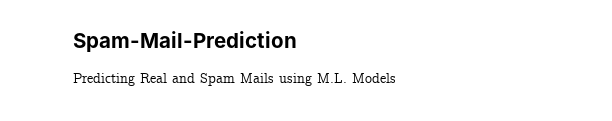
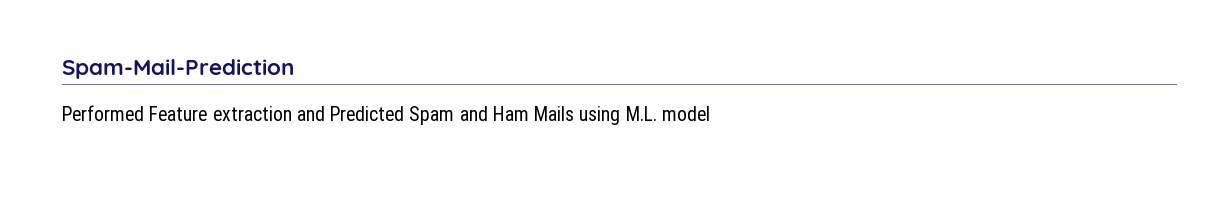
- Predicting Real and Spam Mails using M.L. Models
+ Performed Feature extraction and Predicted Spam and Ham Mails using M.L. model

